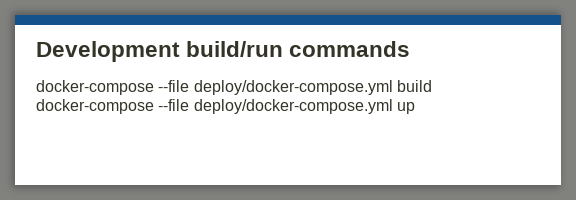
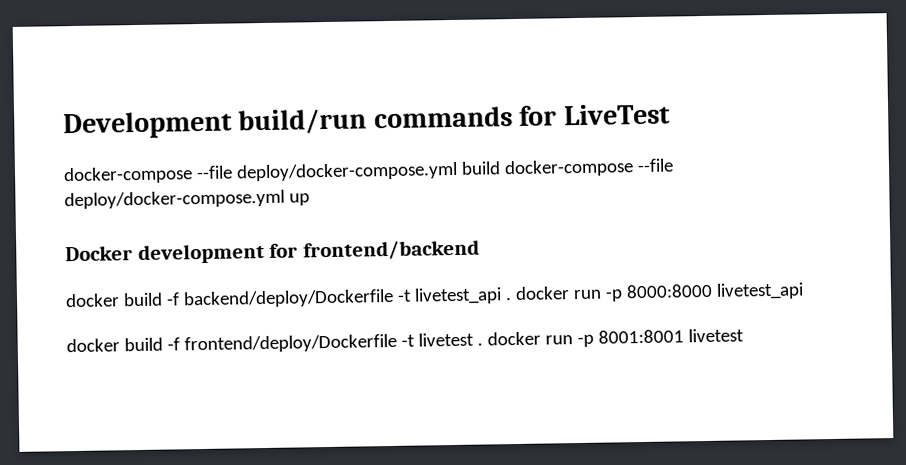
- Development build/run commands
+ Development build/run commands for LiveTest
+ Docker development for frontend/backend
+ docker build -f backend/deploy/Dockerfile -t livetest_api . docker run -p 8000:8000 livetest_api
+ docker build -f frontend/deploy/Dockerfile -t livetest . docker run -p 8001:8001 livetest

